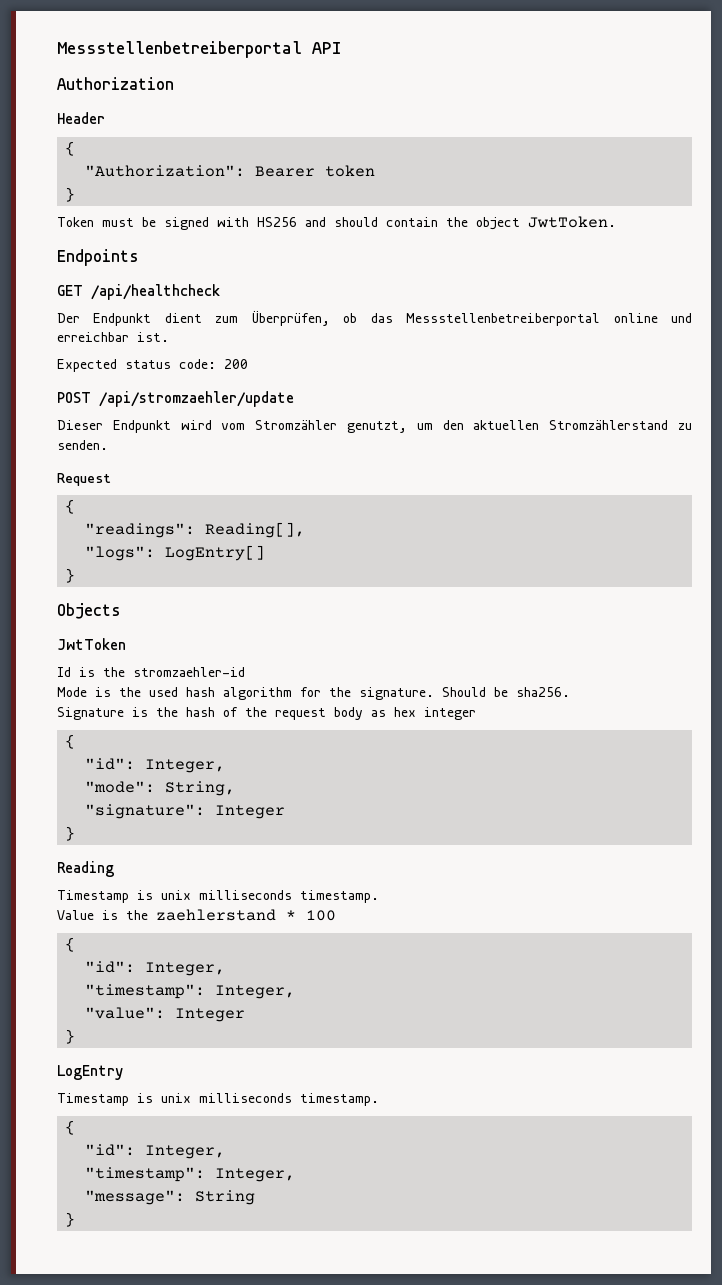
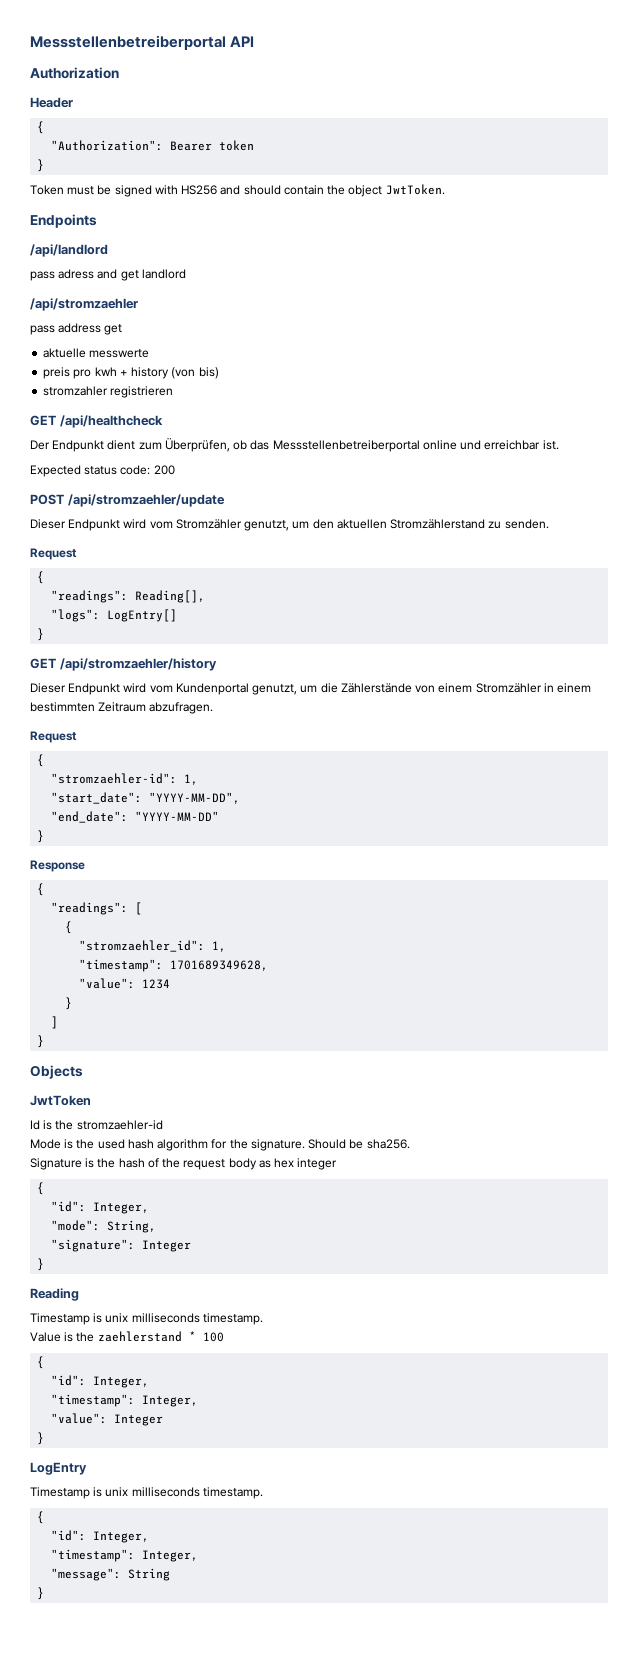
+ /api/landlord
+ pass adress and get landlord
+ /api/stromzaehler
+ pass address get
+ aktuelle messwerte
+ preis pro kwh + history (von bis)
+ stromzahler registrieren
+ GET /api/stromzaehler/history
+ Dieser Endpunkt wird vom Kundenportal genutzt, um die Zählerstände von einem Stromzähler in einem bestimmten Zeitraum abzufragen.
+ Request
+ {
+ "stromzaehler-id": 1,
+ "start_date": "YYYY-MM-DD",
+ "end_date": "YYYY-MM-DD"
+ }
+ Response
+ {
+ "readings": [
+ {
+ "stromzaehler_id": 1,
+ "timestamp": 1701689349628,
+ "value": 1234
+ }
+ ]
+ }

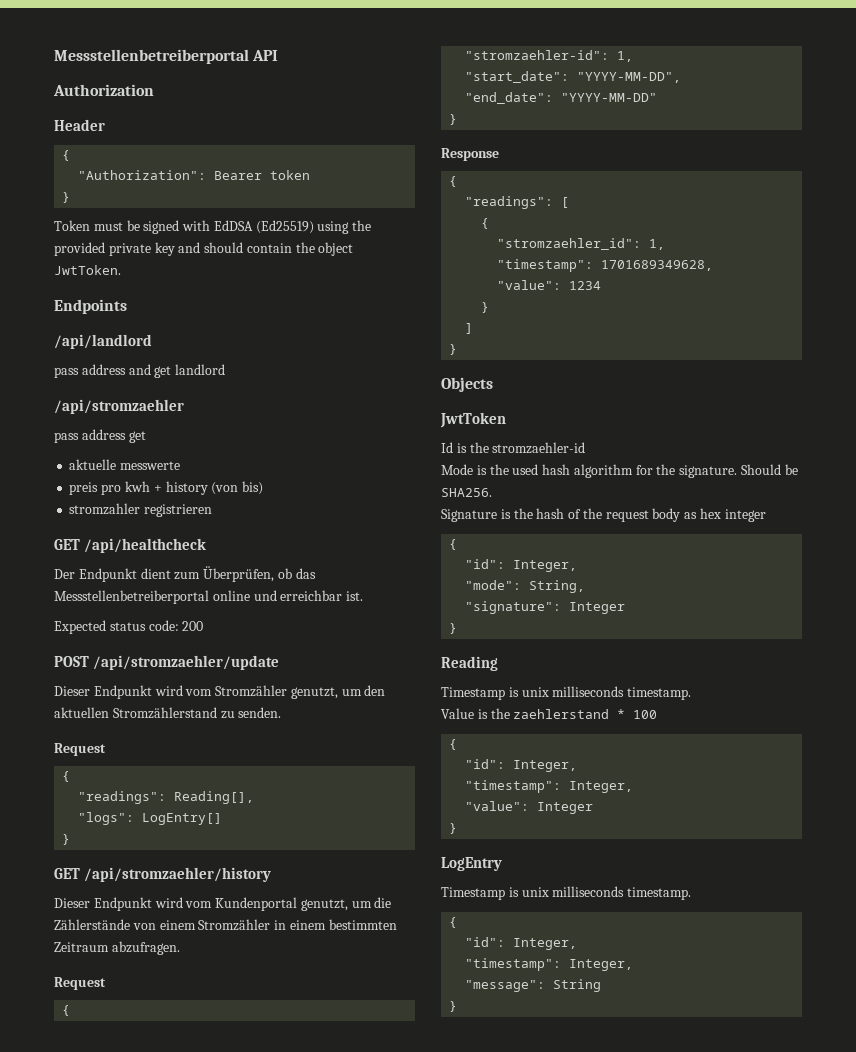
- Token must be signed with HS256 and should contain the object JwtToken.
+ Token must be signed with EdDSA (Ed25519) using the provided private key and should contain the object JwtToken.
- pass adress and get landlord
+ pass address and get landlord
- Should be sha256.
+ Should be SHA256.

